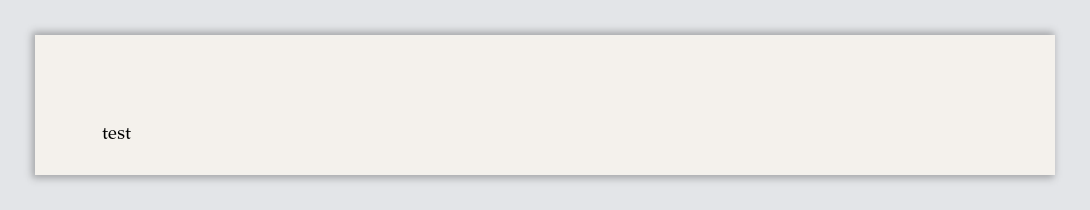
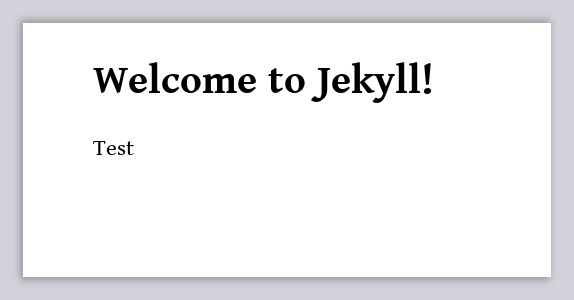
- test
+ Welcome to Jekyll!
+ Test

